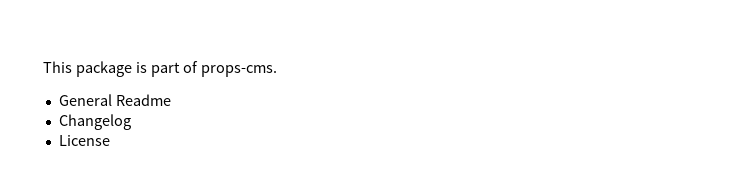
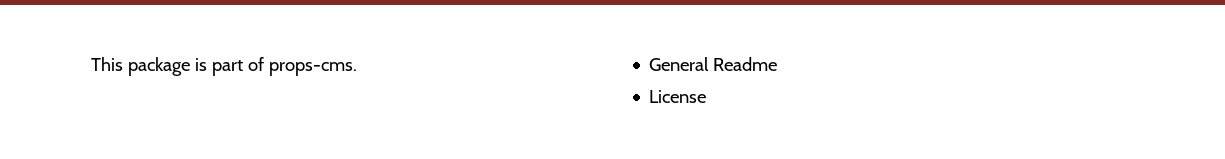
- Changelog

